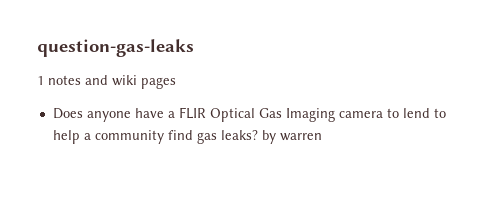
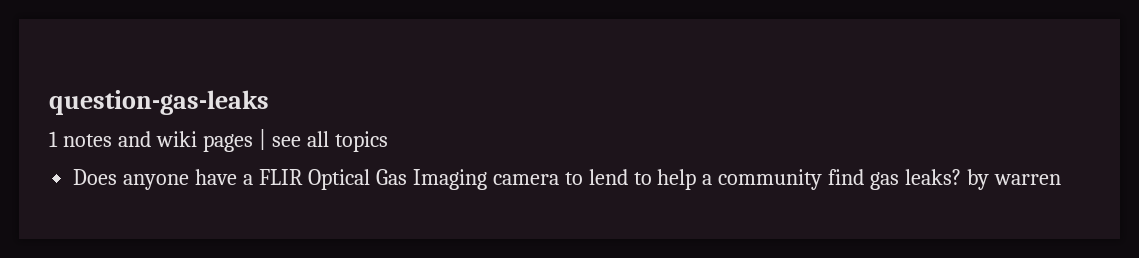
- 1 notes and wiki pages
+ 1 notes and wiki pages | see all topics

